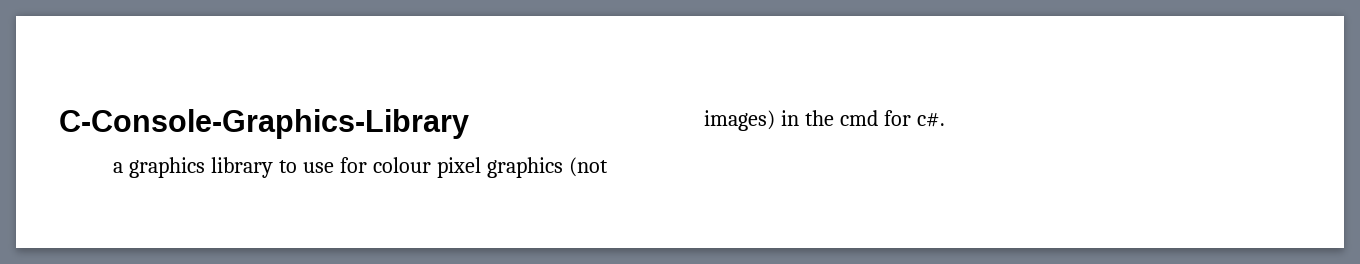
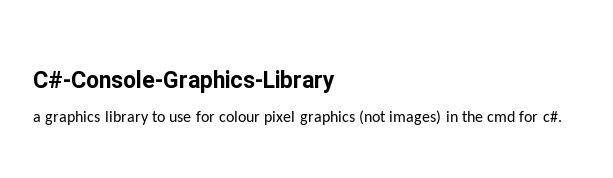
- C-Console-Graphics-Library
+ C#-Console-Graphics-Library

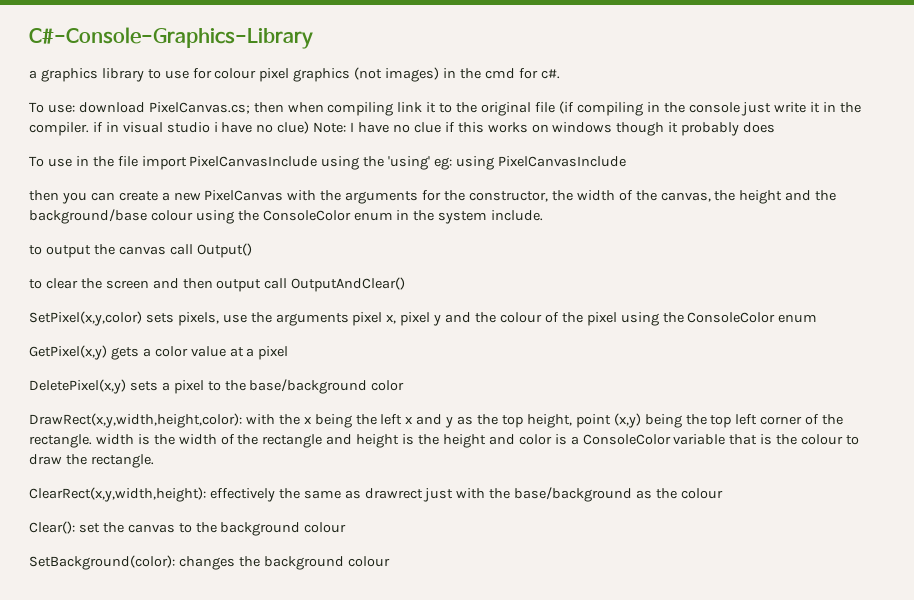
+ To use: download PixelCanvas.cs; then when compiling link it to the original file (if compiling in the console just write it in the compiler. if in visual studio i have no clue) Note: I have no clue if this works on windows though it probably does
+ To use in the file import PixelCanvasInclude using the 'using' eg: using PixelCanvasInclude
+ then you can create a new PixelCanvas with the arguments for the constructor, the width of the canvas, the height and the background/base colour using the ConsoleColor enum in the system include.
+ to output the canvas call Output()
+ to clear the screen and then output call OutputAndClear()
+ SetPixel(x,y,color) sets pixels, use the arguments pixel x, pixel y and the colour of the pixel using the ConsoleColor enum
+ GetPixel(x,y) gets a color value at a pixel
+ DeletePixel(x,y) sets a pixel to the base/background color
+ DrawRect(x,y,width,height,color): with the x being the left x and y as the top height, point (x,y) being the top left corner of the rectangle. width is the width of the rectangle and height is the height and color is a ConsoleColor variable that is the colour to draw the rectangle.
+ ClearRect(x,y,width,height): effectively the same as drawrect just with the base/background as the colour
+ Clear(): set the canvas to the background colour
+ SetBackground(color): changes the background colour

